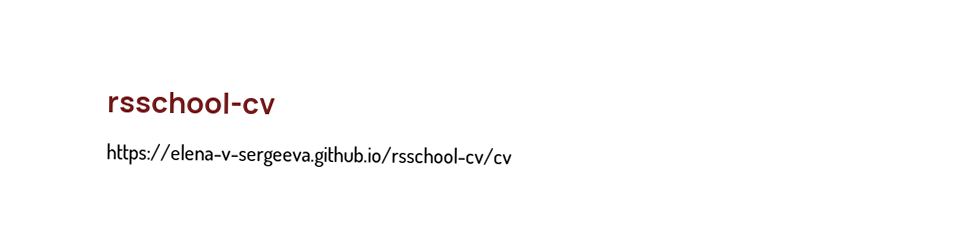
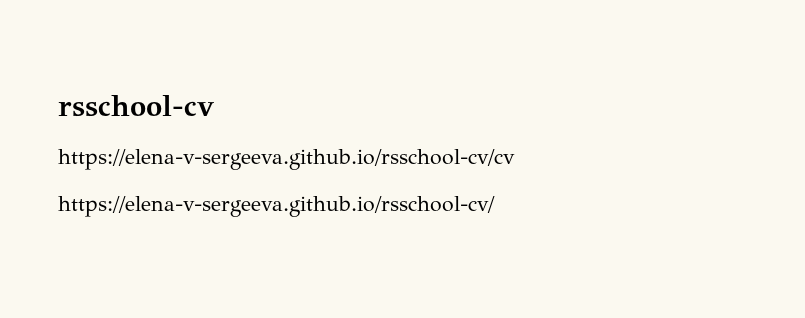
+ https://elena-v-sergeeva.github.io/rsschool-cv/

